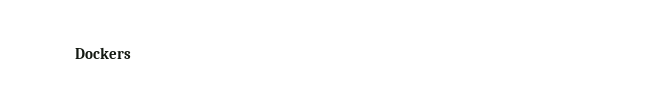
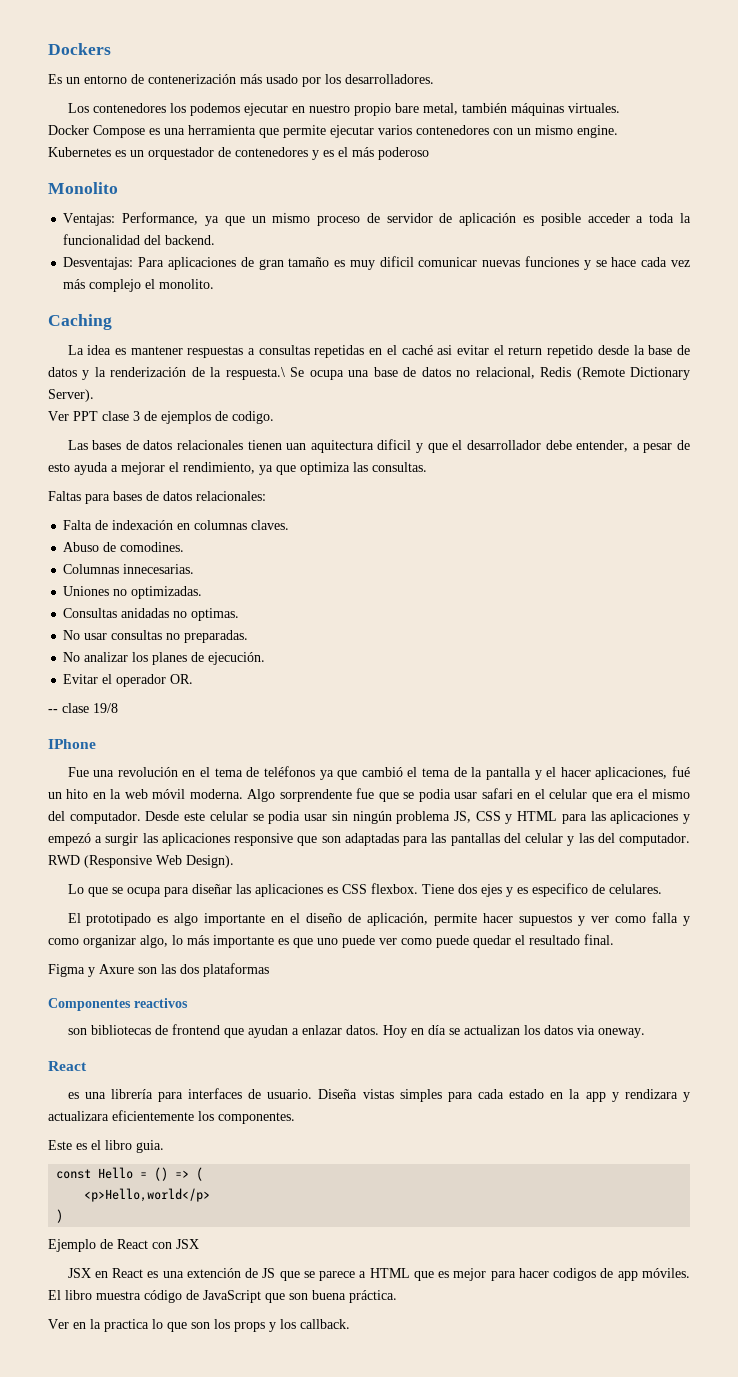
+ Es un entorno de contenerización más usado por los desarrolladores.
+ Los contenedores los podemos ejecutar en nuestro propio bare metal, también máquinas virtuales.
+ Docker Compose es una herramienta que permite ejecutar varios contenedores con un mismo engine.
+ Kubernetes es un orquestador de contenedores y es el más poderoso
+ Monolito
+ Ventajas: Performance, ya que un mismo proceso de servidor de aplicación es posible acceder a toda la funcionalidad del backend.
+ Desventajas: Para aplicaciones de gran tamaño es muy dificil comunicar nuevas funciones y se hace cada vez más complejo el monolito.
+ Caching
+ La idea es mantener respuestas a consultas repetidas en el caché asi evitar el return repetido desde la base de datos y la renderización de la respuesta.\ Se ocupa una base de datos no relacional, Redis (Remote Dictionary Server).
+ Ver PPT clase 3 de ejemplos de codigo.
+ Las bases de datos relacionales tienen uan aquitectura dificil y que el desarrollador debe entender, a pesar de esto ayuda a mejorar el rendimiento, ya que optimiza las consultas.
+ Faltas para bases de datos relacionales:
+ Falta de indexación en columnas claves.
+ Abuso de comodines.
+ Columnas innecesarias.
+ Uniones no optimizadas.
+ Consultas anidadas no optimas.
+ No usar consultas no preparadas.
+ No analizar los planes de ejecución.
+ Evitar el operador OR.
+ -- clase 19/8
+ IPhone
+ Fue una revolución en el tema de teléfonos ya que cambió el tema de la pantalla y el hacer aplicaciones, fué un hito en la web móvil moderna. Algo sorprendente fue que se podia usar safari en el celular que era el mismo del computador. Desde este celular se podia usar sin ningún problema JS, CSS y HTML para las aplicaciones y empezó a surgir las aplicaciones responsive que son adaptadas para las pantallas del celular y las del computador. RWD (Responsive Web Design).
+ Lo que se ocupa para diseñar las aplicaciones es CSS flexbox. Tiene dos ejes y es especifico de celulares.
+ El prototipado es algo importante en el diseño de aplicación, permite hacer supuestos y ver como falla y como organizar algo, lo más importante es que uno puede ver como puede quedar el resultado final.
+ Figma y Axure son las dos plataformas
+ Componentes reactivos
+ son bibliotecas de frontend que ayudan a enlazar datos. Hoy en día se actualizan los datos via oneway.
+ React
+ es una librería para interfaces de usuario. Diseña vistas simples para cada estado en la app y rendizara y actualizara eficientemente los componentes.
+ Este es el libro guia.
+ const Hello = () => (
+ <p>Hello,world</p>
+ )
+ Ejemplo de React con JSX
+ JSX en React es una extención de JS que se parece a HTML que es mejor para hacer codigos de app móviles. El libro muestra código de JavaScript que son buena práctica.
+ Ver en la practica lo que son los props y los callback.

